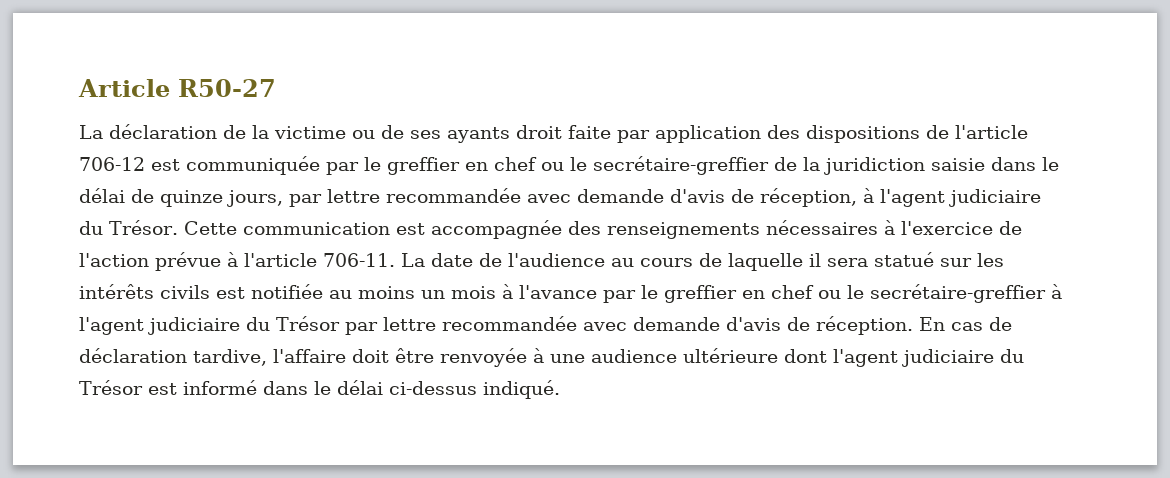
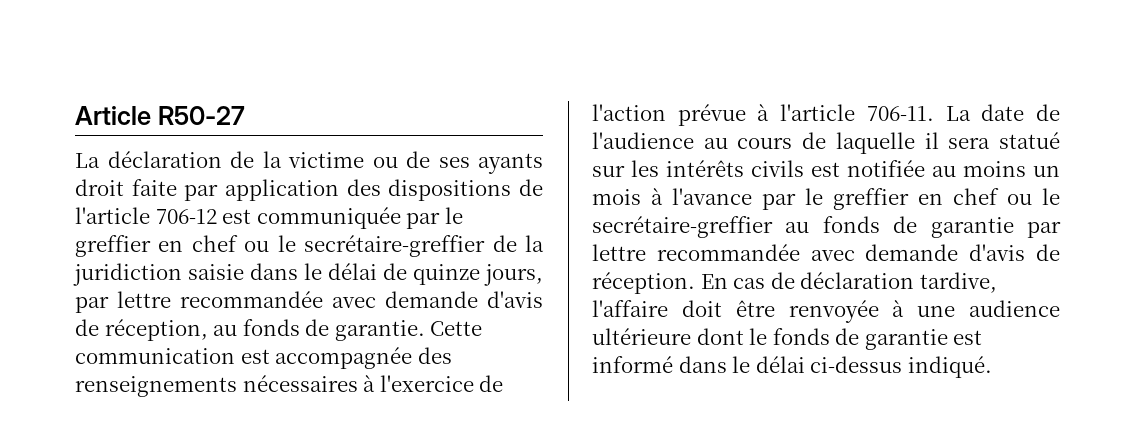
- La déclaration de la victime ou de ses ayants droit faite par application des dispositions de l'article 706-12 est communiquée par le greffier en chef ou le secrétaire-greffier de la juridiction saisie dans le délai de quinze jours, par lettre recommandée avec demande d'avis de réception, à l'agent judiciaire du Trésor.
+ La déclaration de la victime ou de ses ayants droit faite par application des dispositions de l'article 706-12 est communiquée par le greffier en chef ou le secrétaire-greffier de la juridiction saisie dans le délai de quinze jours, par lettre recommandée avec demande d'avis de réception, au fonds de garantie.
- La date de l'audience au cours de laquelle il sera statué sur les intérêts civils est notifiée au moins un mois à l'avance par le greffier en chef ou le secrétaire-greffier à l'agent judiciaire du Trésor par lettre recommandée avec demande d'avis de réception.
+ La date de l'audience au cours de laquelle il sera statué sur les intérêts civils est notifiée au moins un mois à l'avance par le greffier en chef ou le secrétaire-greffier au fonds de garantie par lettre recommandée avec demande d'avis de réception.
- En cas de déclaration tardive, l'affaire doit être renvoyée à une audience ultérieure dont l'agent judiciaire du Trésor est informé dans le délai ci-dessus indiqué.
+ En cas de déclaration tardive, l'affaire doit être renvoyée à une audience ultérieure dont le fonds de garantie est informé dans le délai ci-dessus indiqué.

